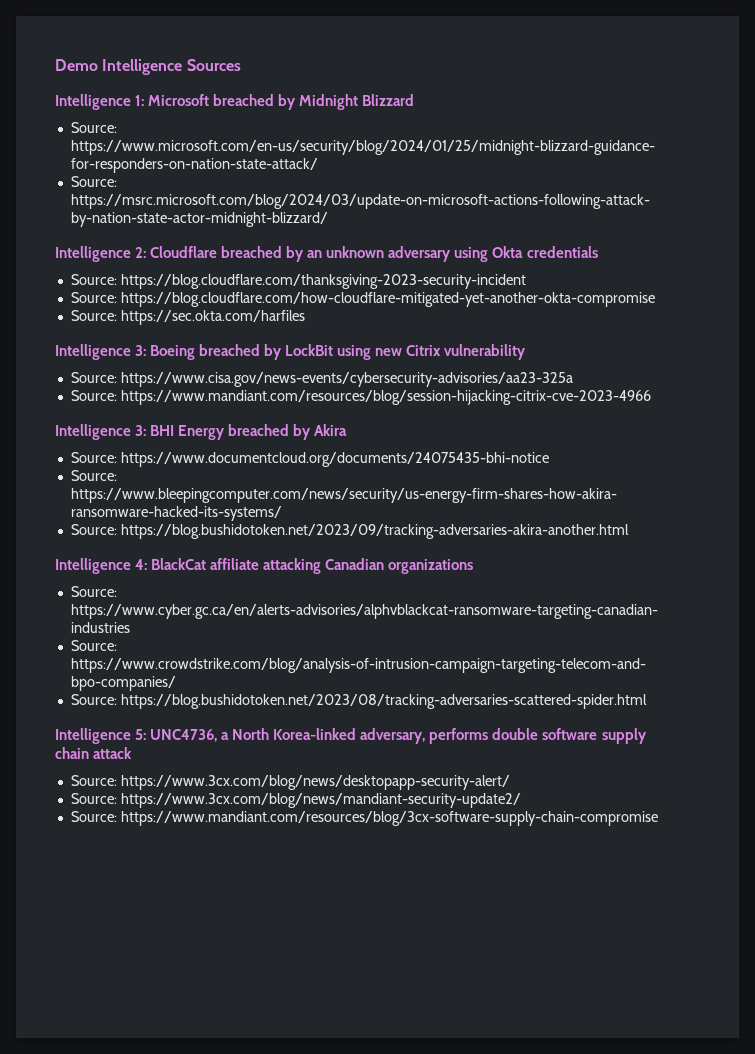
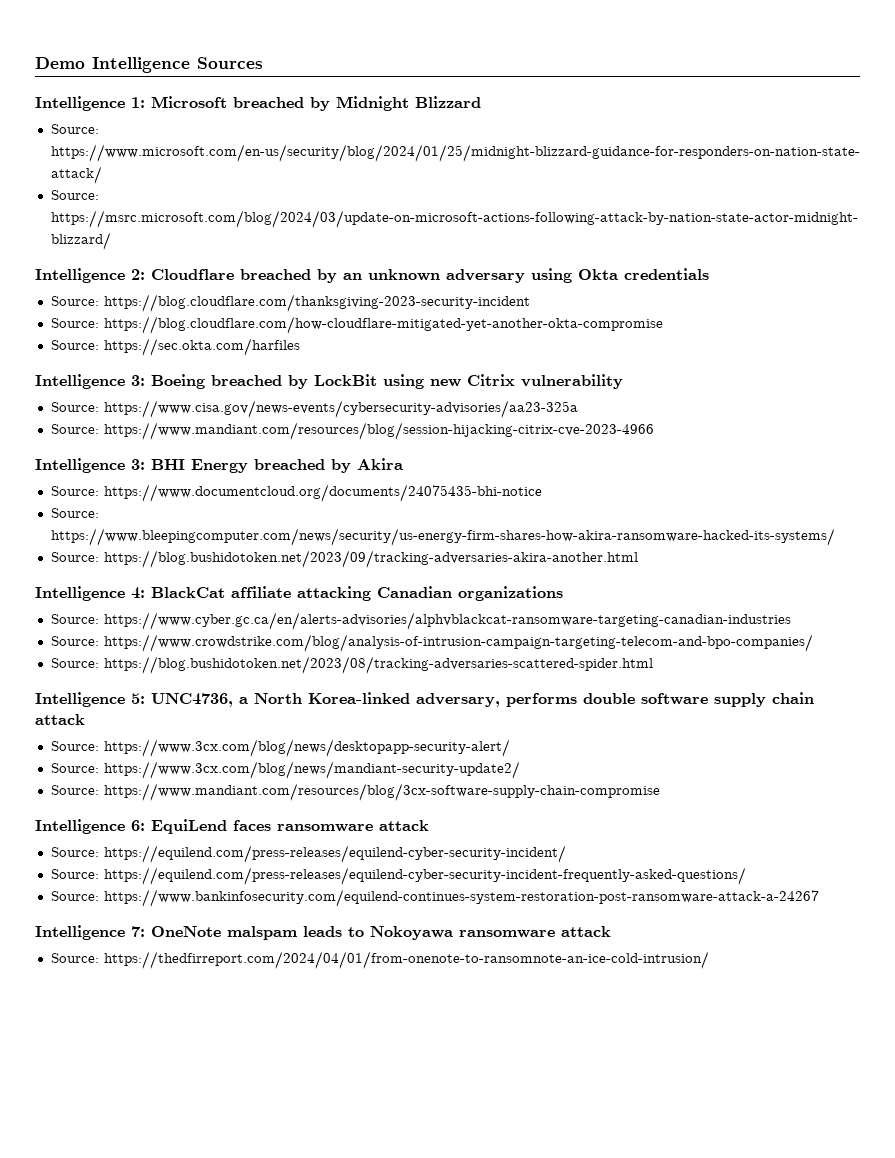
+ Intelligence 6: EquiLend faces ransomware attack
+ Source: https://equilend.com/press-releases/equilend-cyber-security-incident/
+ Source: https://equilend.com/press-releases/equilend-cyber-security-incident-frequently-asked-questions/
+ Source: https://www.bankinfosecurity.com/equilend-continues-system-restoration-post-ransomware-attack-a-24267
+ Intelligence 7: OneNote malspam leads to Nokoyawa ransomware attack
+ Source: https://thedfirreport.com/2024/04/01/from-onenote-to-ransomnote-an-ice-cold-intrusion/

